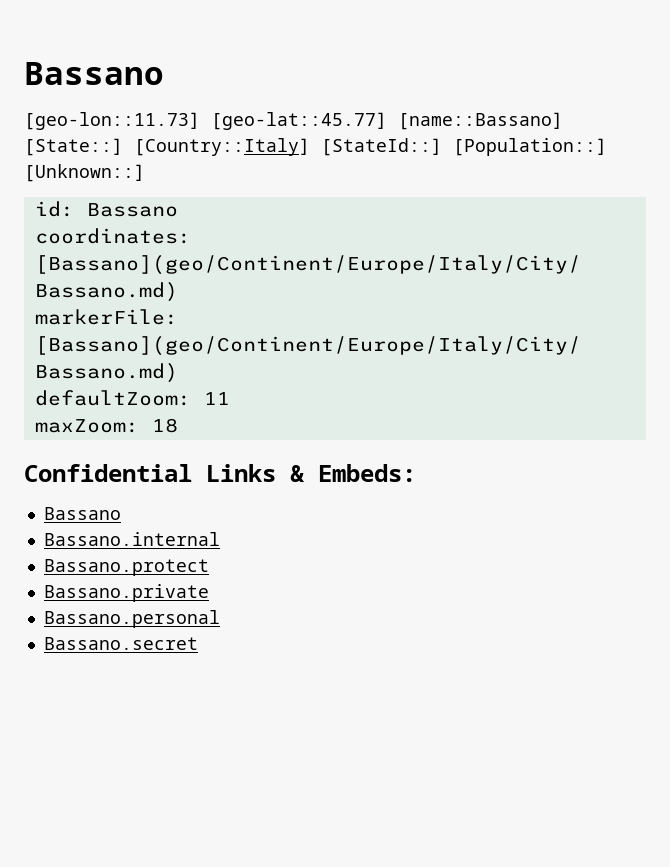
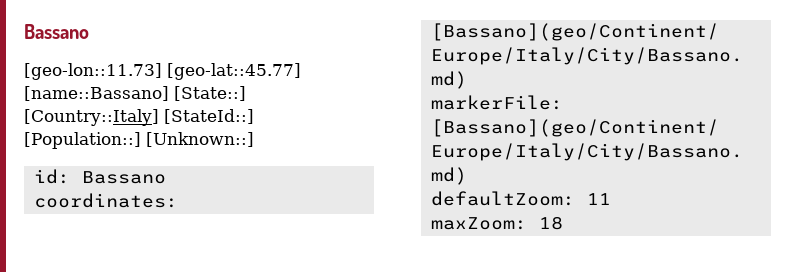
- Confidential Links & Embeds:
- Bassano
- Bassano.internal
- Bassano.protect
- Bassano.private
- Bassano.personal
- Bassano.secret

